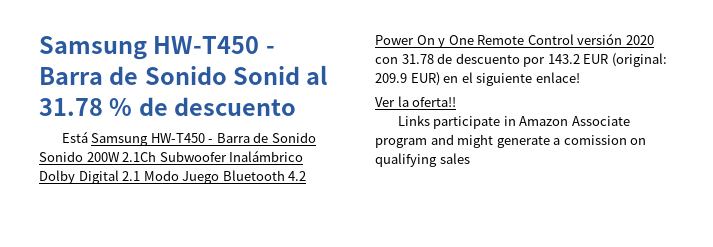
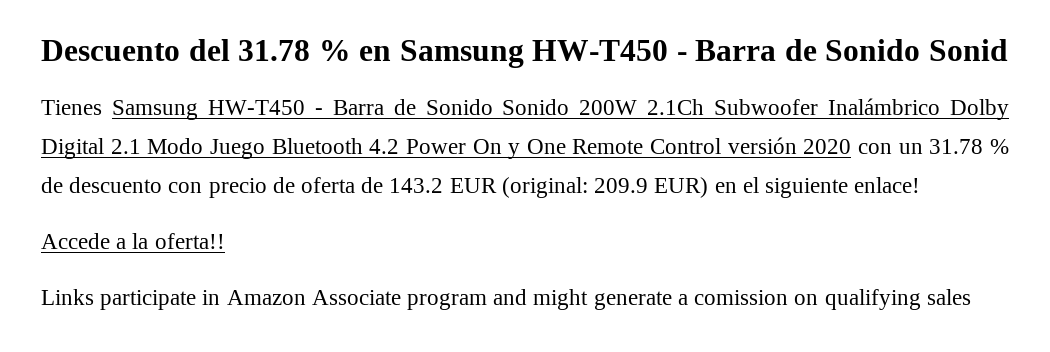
- Samsung HW-T450 - Barra de Sonido Sonid al 31.78 % de descuento
- Está Samsung HW-T450 - Barra de Sonido Sonido 200W 2.1Ch Subwoofer Inalámbrico Dolby Digital 2.1 Modo Juego Bluetooth 4.2 Power On y One Remote Control versión 2020 con 31.78 de descuento por 143.2 EUR (original: 209.9 EUR) en el siguiente enlace!
+ Descuento del 31.78 % en Samsung HW-T450 - Barra de Sonido Sonid
+ Tienes Samsung HW-T450 - Barra de Sonido Sonido 200W 2.1Ch Subwoofer Inalámbrico Dolby Digital 2.1 Modo Juego Bluetooth 4.2 Power On y One Remote Control versión 2020 con un 31.78 % de descuento con precio de oferta de 143.2 EUR (original: 209.9 EUR) en el siguiente enlace!
- Ver la oferta!!
+ Accede a la oferta!!

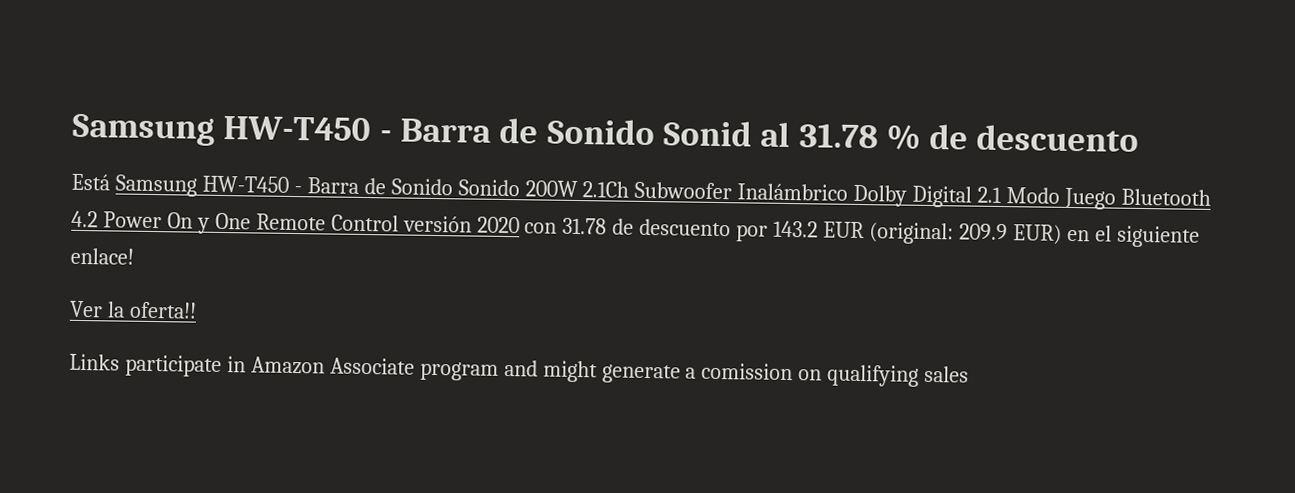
- Descuento del 31.78 % en Samsung HW-T450 - Barra de Sonido Sonid
- Tienes Samsung HW-T450 - Barra de Sonido Sonido 200W 2.1Ch Subwoofer Inalámbrico Dolby Digital 2.1 Modo Juego Bluetooth 4.2 Power On y One Remote Control versión 2020 con un 31.78 % de descuento con precio de oferta de 143.2 EUR (original: 209.9 EUR) en el siguiente enlace!
+ Samsung HW-T450 - Barra de Sonido Sonid al 31.78 % de descuento
+ Está Samsung HW-T450 - Barra de Sonido Sonido 200W 2.1Ch Subwoofer Inalámbrico Dolby Digital 2.1 Modo Juego Bluetooth 4.2 Power On y One Remote Control versión 2020 con 31.78 de descuento por 143.2 EUR (original: 209.9 EUR) en el siguiente enlace!
- Accede a la oferta!!
+ Ver la oferta!!

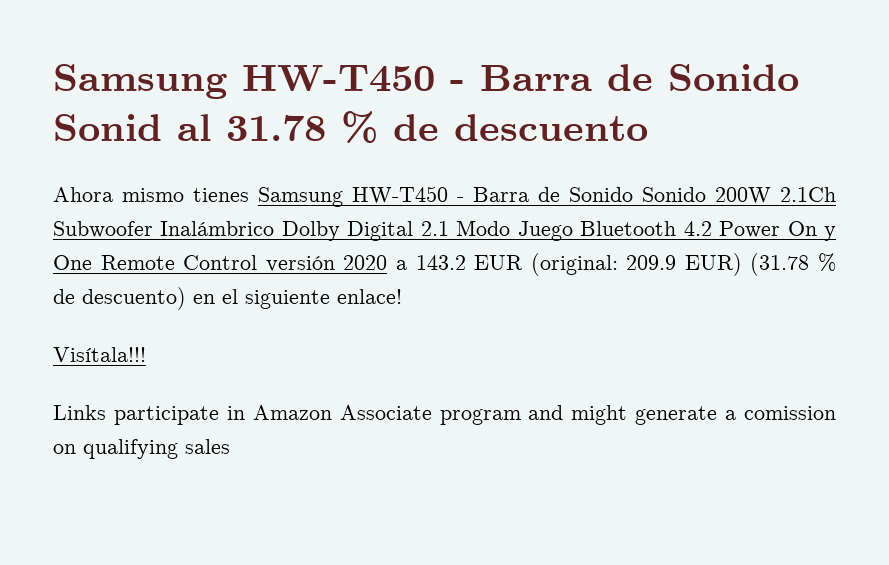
- Está Samsung HW-T450 - Barra de Sonido Sonido 200W 2.1Ch Subwoofer Inalámbrico Dolby Digital 2.1 Modo Juego Bluetooth 4.2 Power On y One Remote Control versión 2020 con 31.78 de descuento por 143.2 EUR (original: 209.9 EUR) en el siguiente enlace!
+ Ahora mismo tienes Samsung HW-T450 - Barra de Sonido Sonido 200W 2.1Ch Subwoofer Inalámbrico Dolby Digital 2.1 Modo Juego Bluetooth 4.2 Power On y One Remote Control versión 2020 a 143.2 EUR (original: 209.9 EUR) (31.78 % de descuento) en el siguiente enlace!
- Ver la oferta!!
+ Visítala!!!

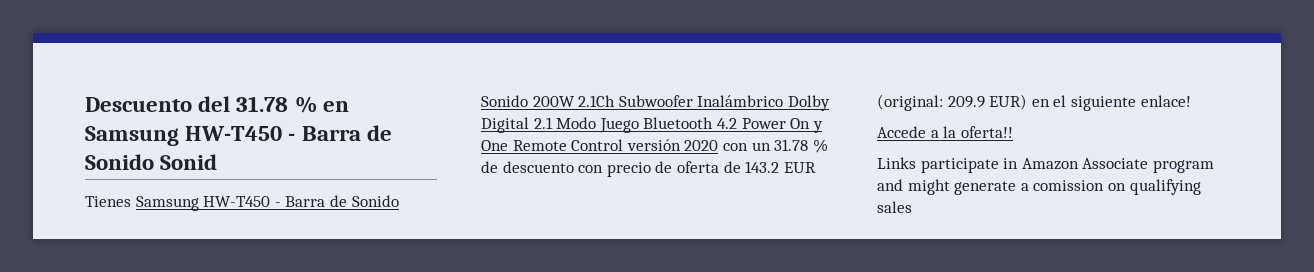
- Samsung HW-T450 - Barra de Sonido Sonid al 31.78 % de descuento
- Ahora mismo tienes Samsung HW-T450 - Barra de Sonido Sonido 200W 2.1Ch Subwoofer Inalámbrico Dolby Digital 2.1 Modo Juego Bluetooth 4.2 Power On y One Remote Control versión 2020 a 143.2 EUR (original: 209.9 EUR) (31.78 % de descuento) en el siguiente enlace!
+ Descuento del 31.78 % en Samsung HW-T450 - Barra de Sonido Sonid
+ Tienes Samsung HW-T450 - Barra de Sonido Sonido 200W 2.1Ch Subwoofer Inalámbrico Dolby Digital 2.1 Modo Juego Bluetooth 4.2 Power On y One Remote Control versión 2020 con un 31.78 % de descuento con precio de oferta de 143.2 EUR (original: 209.9 EUR) en el siguiente enlace!
- Visítala!!!
+ Accede a la oferta!!

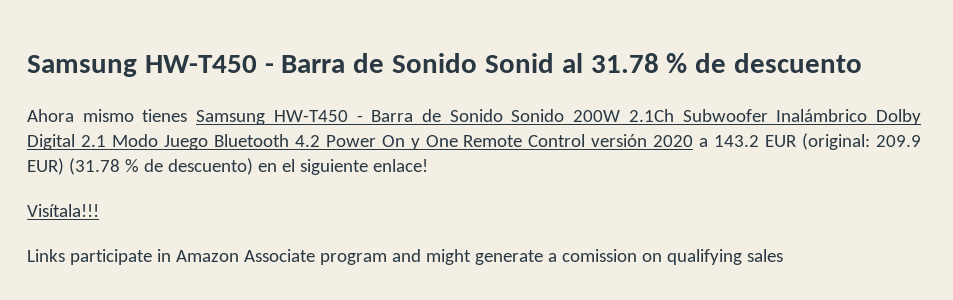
- Descuento del 31.78 % en Samsung HW-T450 - Barra de Sonido Sonid
- Tienes Samsung HW-T450 - Barra de Sonido Sonido 200W 2.1Ch Subwoofer Inalámbrico Dolby Digital 2.1 Modo Juego Bluetooth 4.2 Power On y One Remote Control versión 2020 con un 31.78 % de descuento con precio de oferta de 143.2 EUR (original: 209.9 EUR) en el siguiente enlace!
+ Samsung HW-T450 - Barra de Sonido Sonid al 31.78 % de descuento
+ Ahora mismo tienes Samsung HW-T450 - Barra de Sonido Sonido 200W 2.1Ch Subwoofer Inalámbrico Dolby Digital 2.1 Modo Juego Bluetooth 4.2 Power On y One Remote Control versión 2020 a 143.2 EUR (original: 209.9 EUR) (31.78 % de descuento) en el siguiente enlace!
- Accede a la oferta!!
+ Visítala!!!

